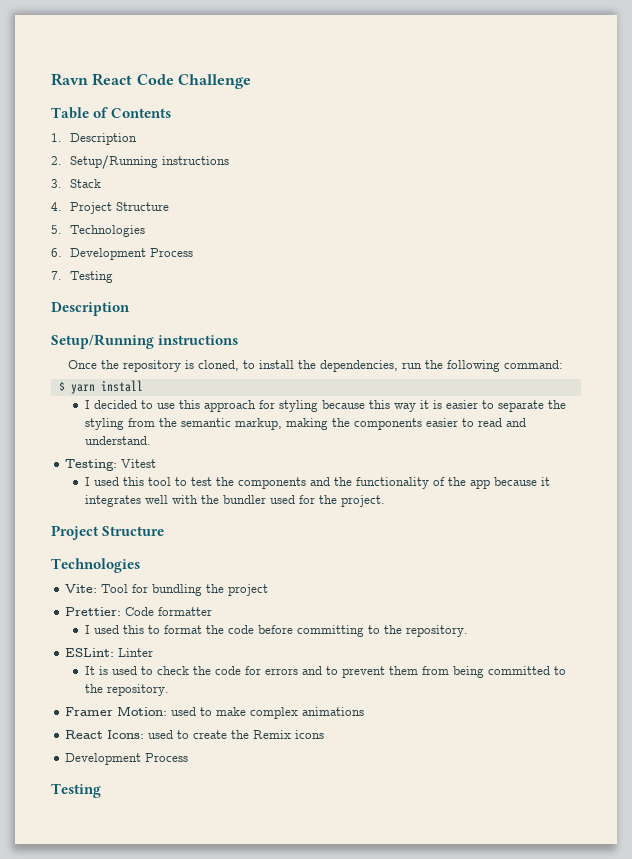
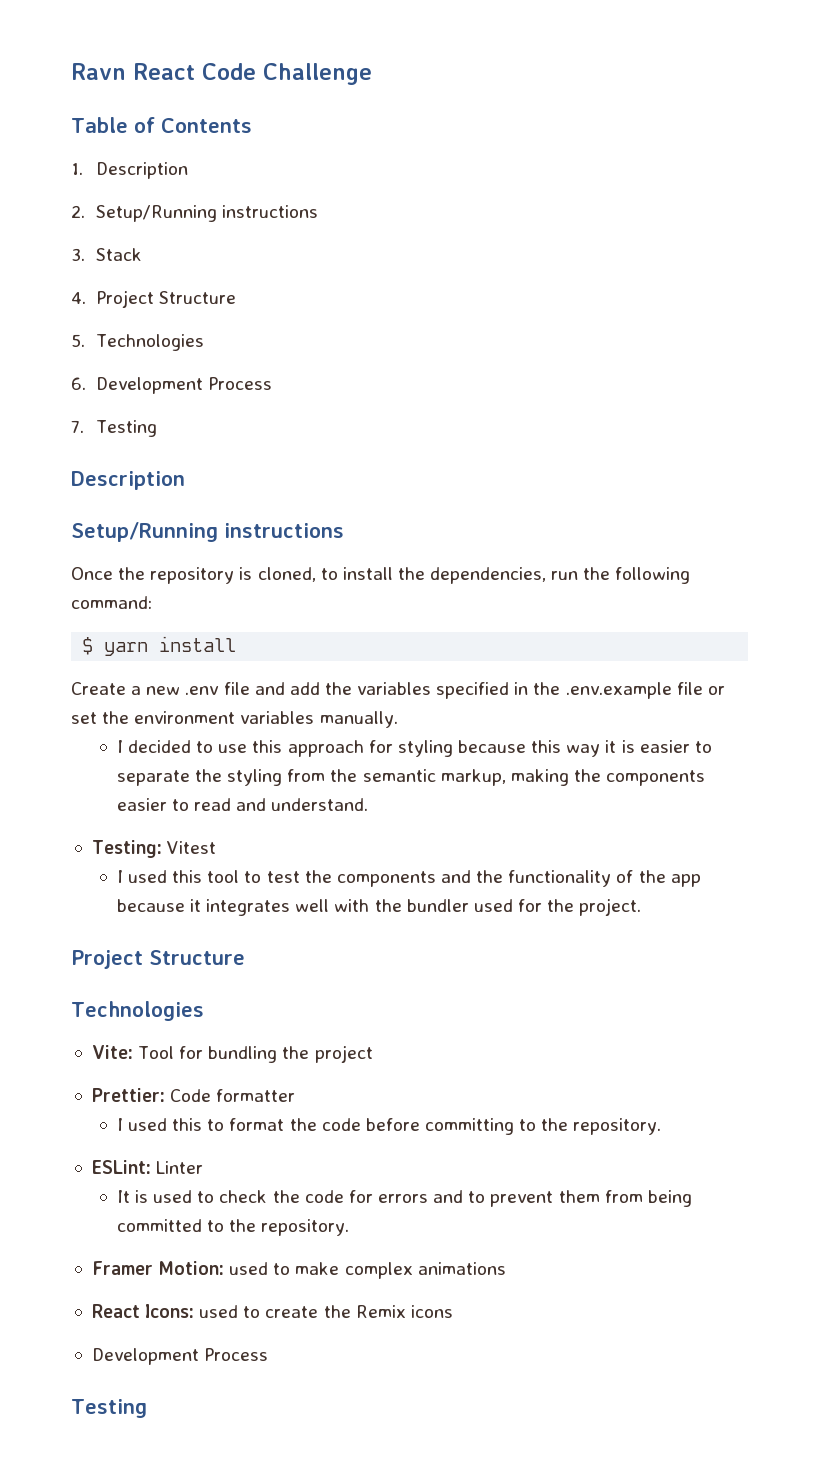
+ Create a new .env file and add the variables specified in the .env.example file or set the environment variables manually.

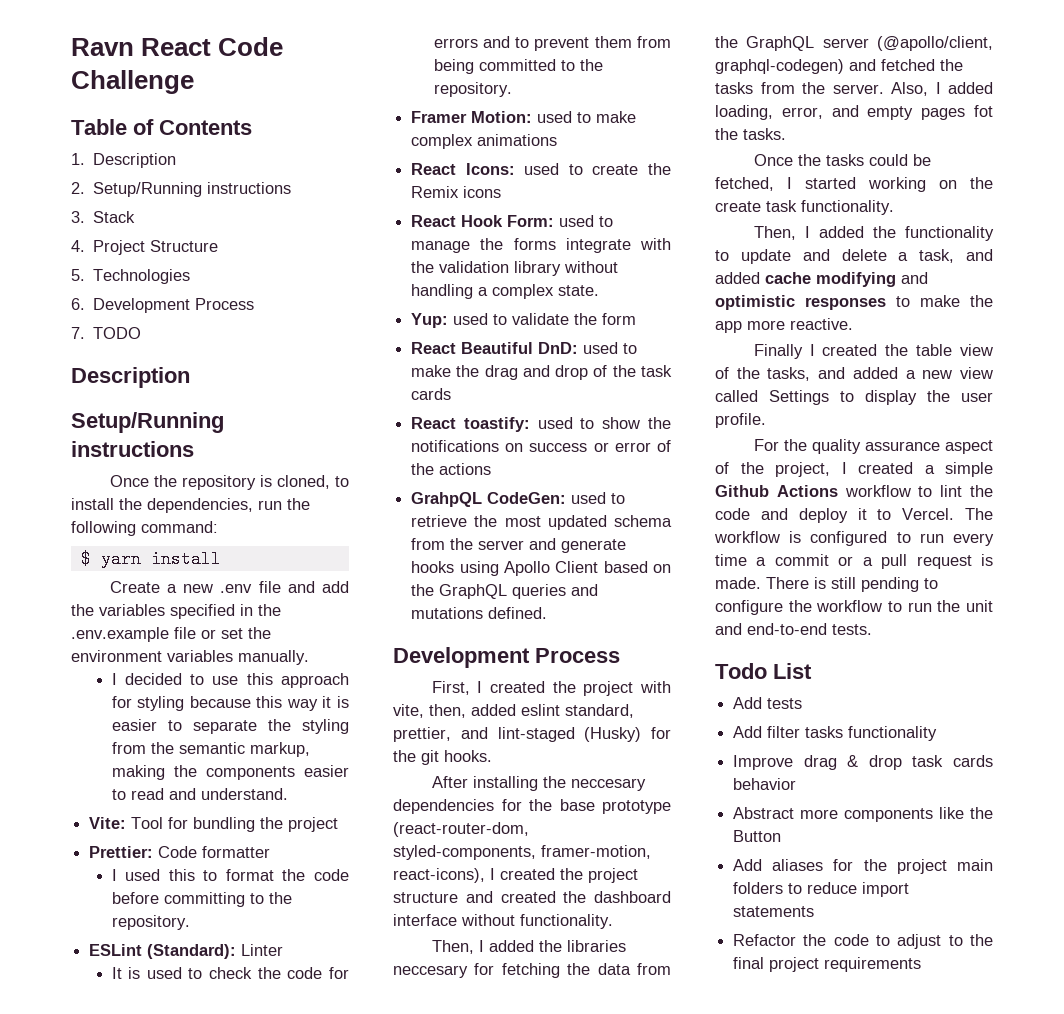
- 7. Testing
+ 7. TODO
- Testing: Vitest
- I used this tool to test the components and the functionality of the app because it integrates well with the bundler used for the project.
- Project Structure
- Technologies
- ESLint: Linter
+ ESLint (Standard): Linter
  React Icons: used to create the Remix icons
+ React Hook Form: used to manage the forms integrate with the validation library without handling a complex state.
+ Yup: used to validate the form
+ React Beautiful DnD: used to make the drag and drop of the task cards
+ React toastify: used to show the notifications on success or error of the actions
+ GrahpQL CodeGen: used to retrieve the most updated schema from the server and generate hooks using Apollo Client based on the GraphQL queries and mutations defined.
  Development Process
- Testing
+ First, I created the project with vite, then, added eslint standard, prettier, and lint-staged (Husky) for the git hooks.
+ After installing the neccesary dependencies for the base prototype (react-router-dom, styled-components, framer-motion, react-icons), I created the project structure and created the dashboard interface without functionality.
+ Then, I added the libraries neccesary for fetching the data from the GraphQL server (@apollo/client, graphql-codegen) and fetched the tasks from the server. Also, I added loading, error, and empty pages fot the tasks.
+ Once the tasks could be fetched, I started working on the create task functionality.
+ Then, I added the functionality to update and delete a task, and added cache modifying and optimistic responses to make the app more reactive.
+ Finally I created the table view of the tasks, and added a new view called Settings to display the user profile.
+ For the quality assurance aspect of the project, I created a simple Github Actions workflow to lint the code and deploy it to Vercel. The workflow is configured to run every time a commit or a pull request is made. There is still pending to configure the workflow to run the unit and end-to-end tests.
+ Todo List
+ Add tests
+ Add filter tasks functionality
+ Improve drag & drop task cards behavior
+ Abstract more components like the Button
+ Add aliases for the project main folders to reduce import statements
+ Refactor the code to adjust to the final project requirements

